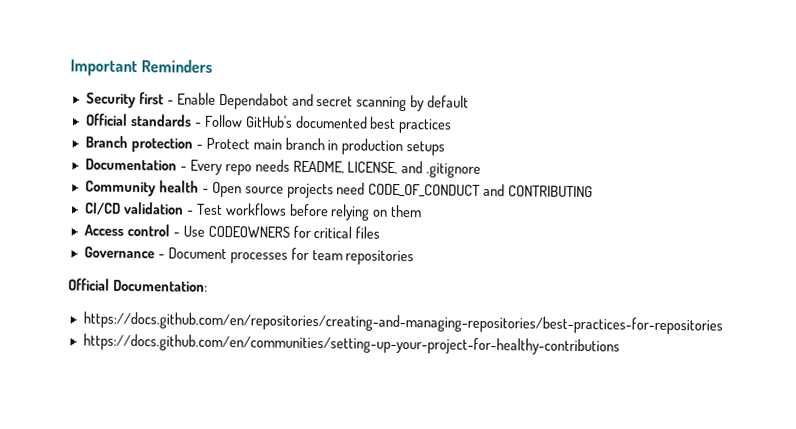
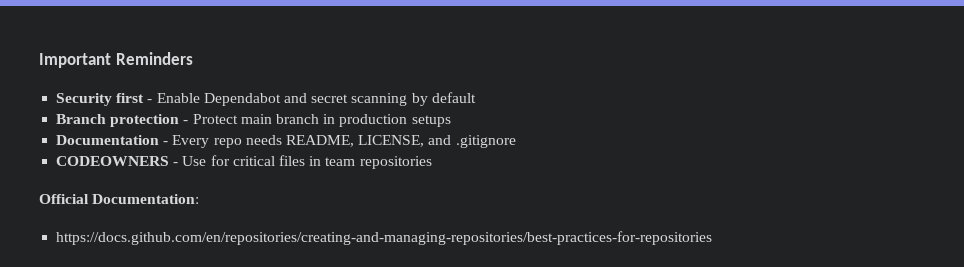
- Official standards - Follow GitHub's documented best practices
- Community health - Open source projects need CODE_OF_CONDUCT and CONTRIBUTING
- CI/CD validation - Test workflows before relying on them
- Access control - Use CODEOWNERS for critical files
- Governance - Document processes for team repositories
+ CODEOWNERS - Use for critical files in team repositories
- https://docs.github.com/en/communities/setting-up-your-project-for-healthy-contributions

